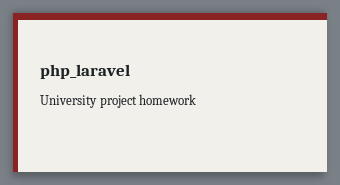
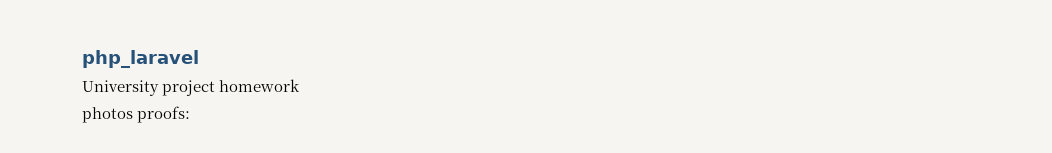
+ photos proofs:

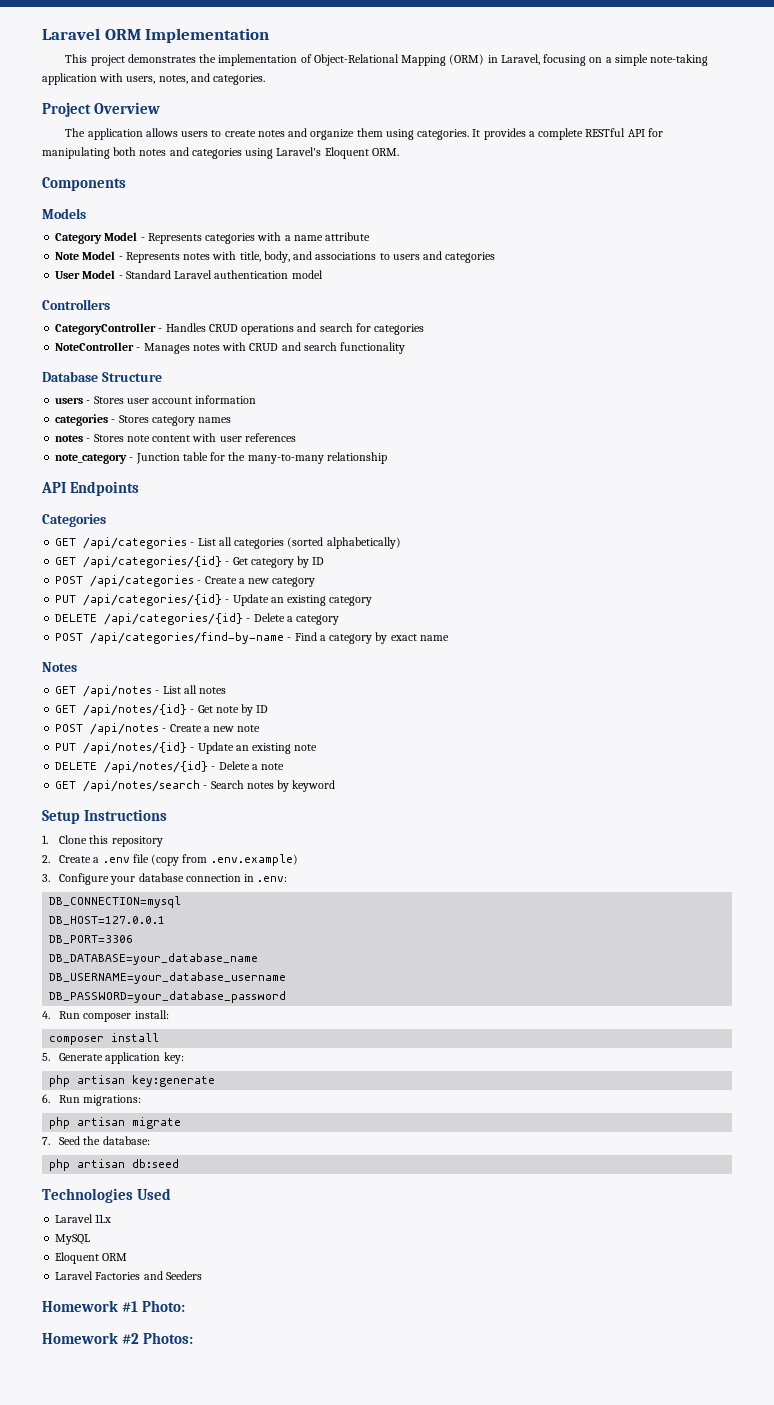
- php_laravel
- University project homework
- photos proofs:
+ Laravel ORM Implementation
+ This project demonstrates the implementation of Object-Relational Mapping (ORM) in Laravel, focusing on a simple note-taking application with users, notes, and categories.
+ Project Overview
+ The application allows users to create notes and organize them using categories. It provides a complete RESTful API for manipulating both notes and categories using Laravel's Eloquent ORM.
+ Components
+ Models
+ Category Model - Represents categories with a name attribute
+ Note Model - Represents notes with title, body, and associations to users and categories
+ User Model - Standard Laravel authentication model
+ Controllers
+ CategoryController - Handles CRUD operations and search for categories
+ NoteController - Manages notes with CRUD and search functionality
+ Database Structure
+ users - Stores user account information
+ categories - Stores category names
+ notes - Stores note content with user references
+ note_category - Junction table for the many-to-many relationship
+ API Endpoints
+ Categories
+ GET /api/categories - List all categories (sorted alphabetically)
+ GET /api/categories/{id} - Get category by ID
+ POST /api/categories - Create a new category
+ PUT /api/categories/{id} - Update an existing category
+ DELETE /api/categories/{id} - Delete a category
+ POST /api/categories/find-by-name - Find a category by exact name
+ Notes
+ GET /api/notes - List all notes
+ GET /api/notes/{id} - Get note by ID
+ POST /api/notes - Create a new note
+ PUT /api/notes/{id} - Update an existing note
+ DELETE /api/notes/{id} - Delete a note
+ GET /api/notes/search - Search notes by keyword
+ Setup Instructions
+ 1. Clone this repository
+ 2. Create a .env file (copy from .env.example)
+ 3. Configure your database connection in .env:
+ DB_CONNECTION=mysql
+ DB_HOST=127.0.0.1
+ DB_PORT=3306
+ DB_DATABASE=your_database_name
+ DB_USERNAME=your_database_username
+ DB_PASSWORD=your_database_password
+ 4. Run composer install:
+ composer install
+ 5. Generate application key:
+ php artisan key:generate
+ 6. Run migrations:
+ php artisan migrate
+ 7. Seed the database:
+ php artisan db:seed
+ Technologies Used
+ Laravel 11.x
+ MySQL
+ Eloquent ORM
+ Laravel Factories and Seeders
+ Homework #1 Photo:
+ Homework #2 Photos:

